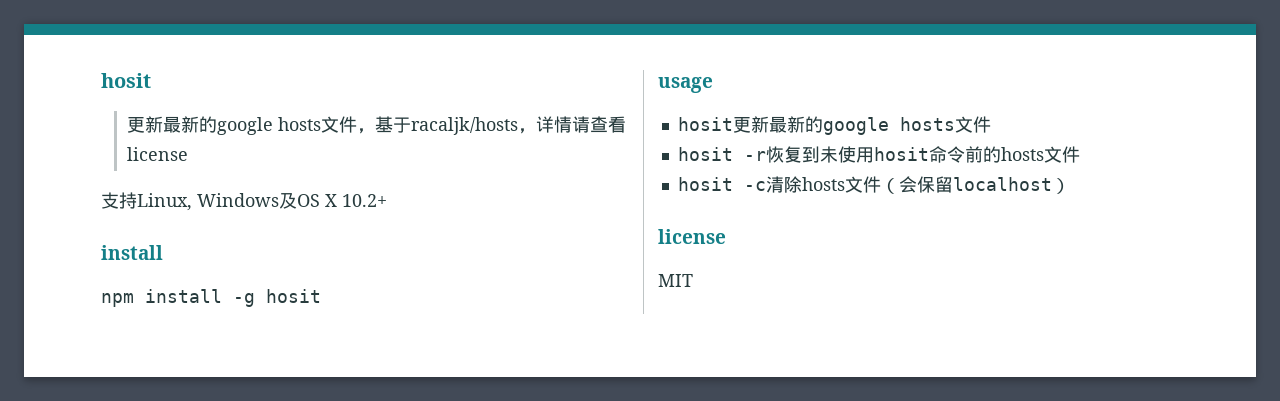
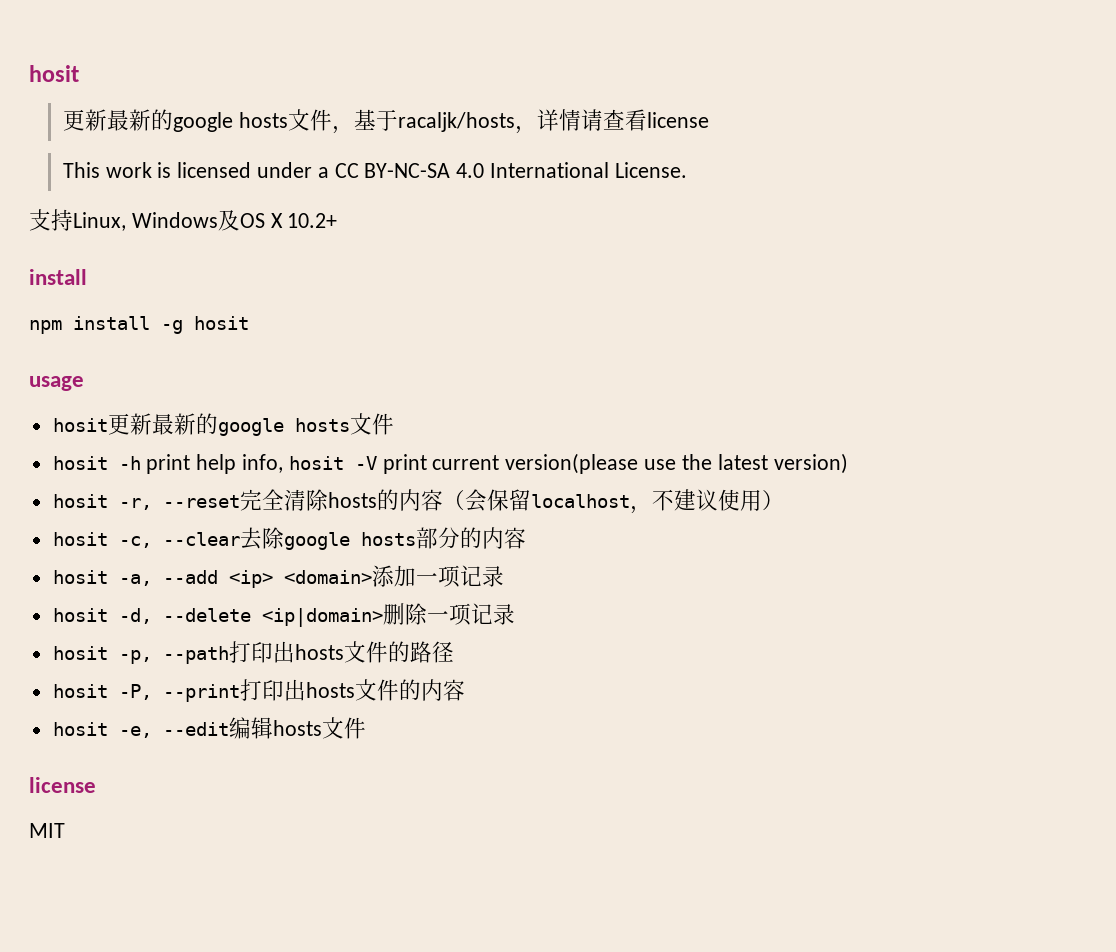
+ This work is licensed under a CC BY-NC-SA 4.0 International License.
- hosit -r恢复到未使用hosit命令前的hosts文件
- hosit -c清除hosts文件（会保留localhost）
+ hosit -h print help info, hosit -V print current version(please use the latest version)
+ hosit -r, --reset完全清除hosts的内容（会保留localhost，不建议使用）
+ hosit -c, --clear去除google hosts部分的内容
+ hosit -a, --add <ip> <domain>添加一项记录
+ hosit -d, --delete <ip|domain>删除一项记录
+ hosit -p, --path打印出hosts文件的路径
+ hosit -P, --print打印出hosts文件的内容
+ hosit -e, --edit编辑hosts文件

